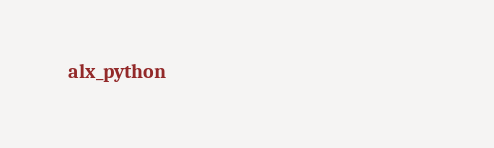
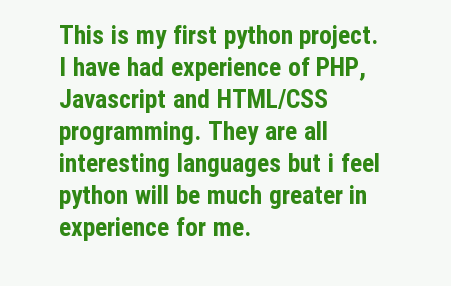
- alx_python
+ This is my first python project. I have had experience of PHP, Javascript and HTML/CSS programming. They are all interesting languages but i feel python will be much greater in experience for me.

